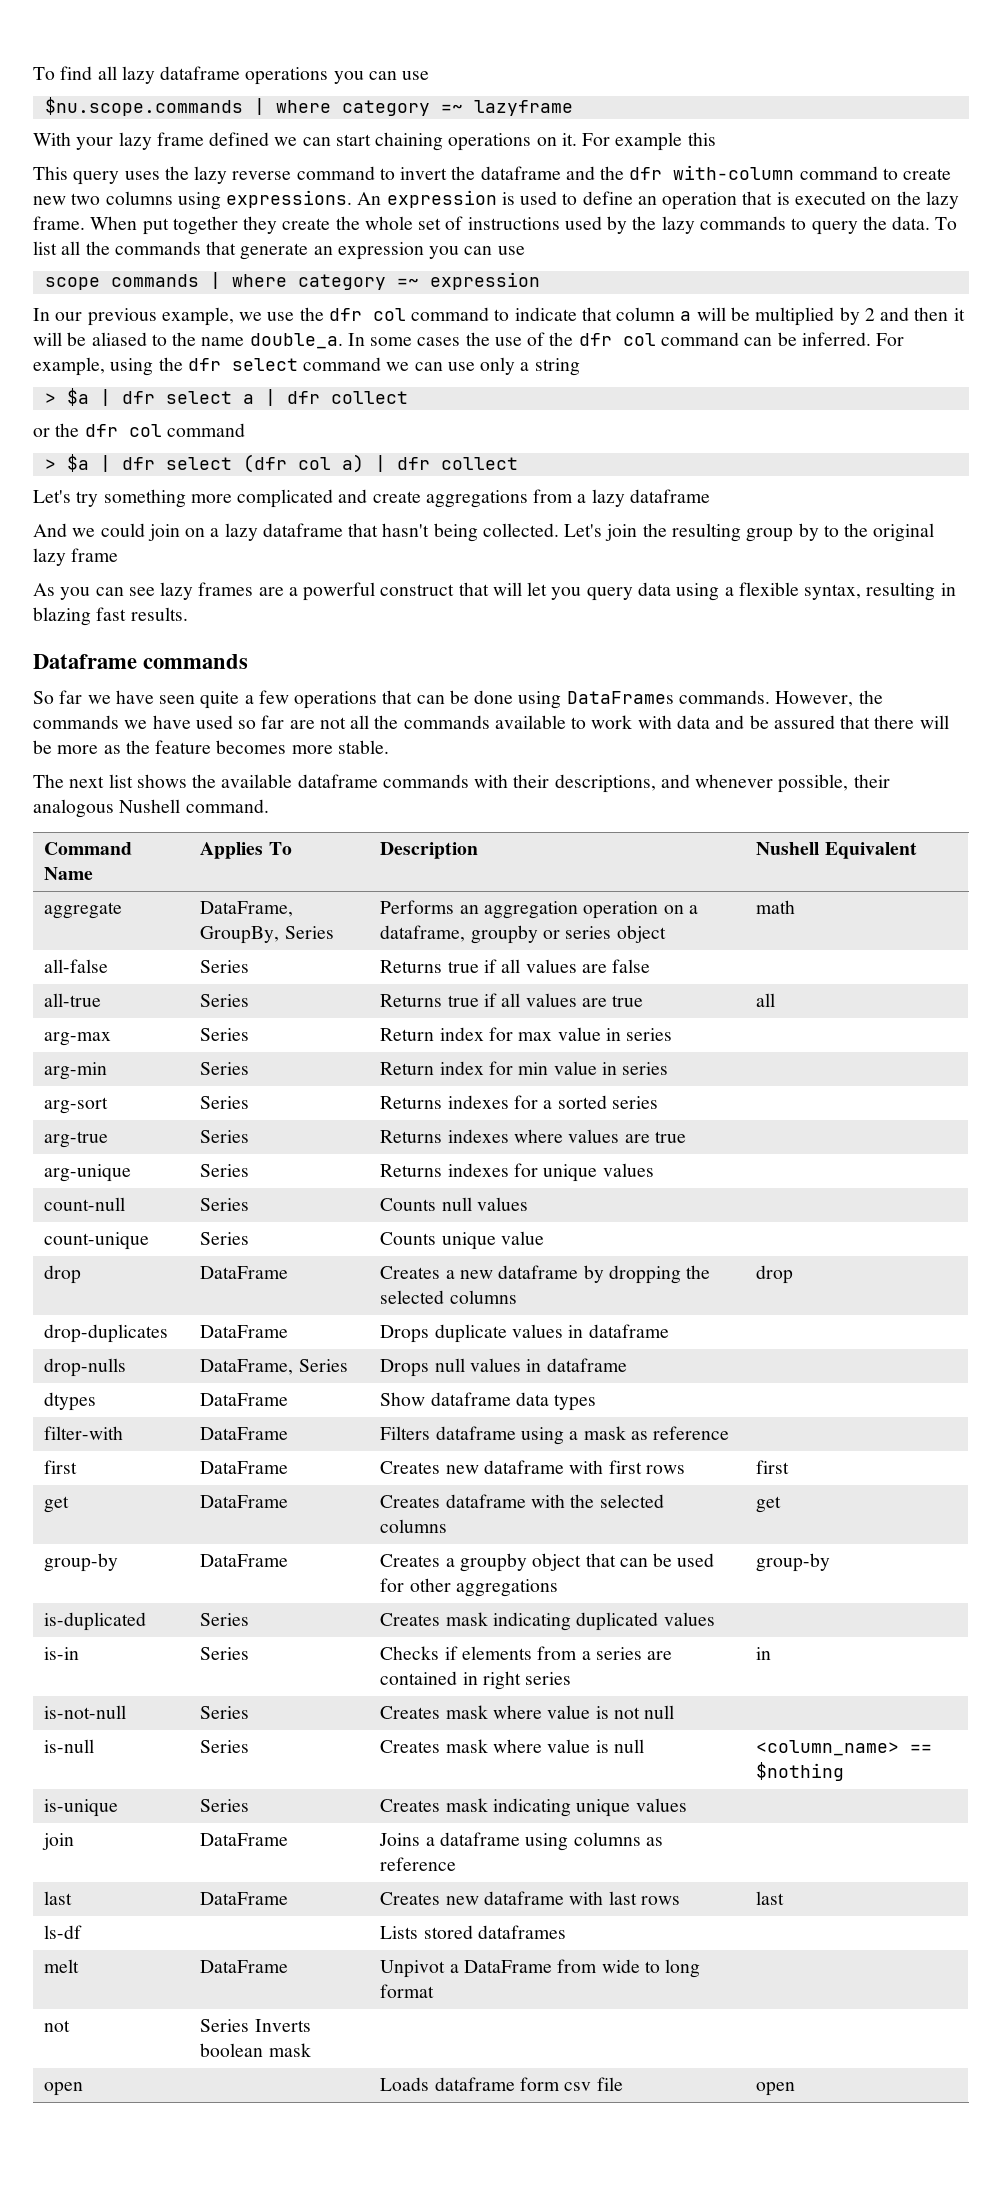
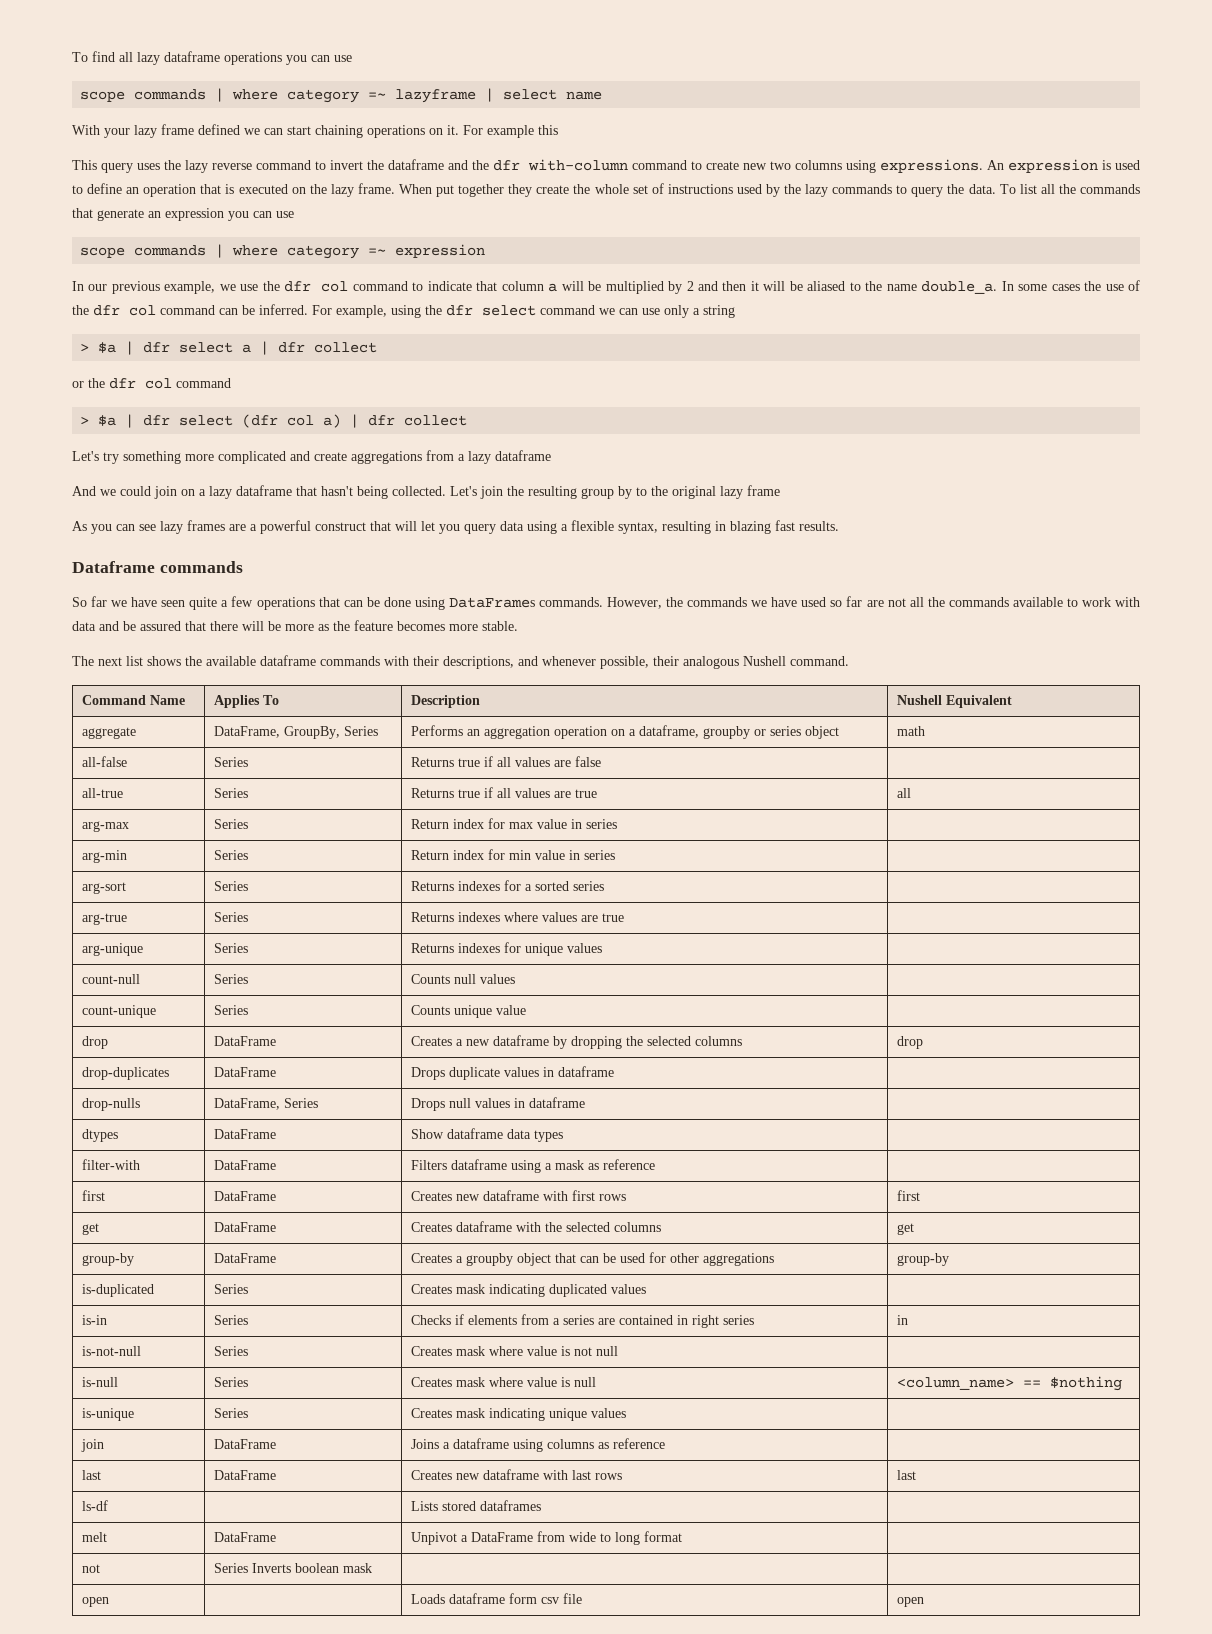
- $nu.scope.commands | where category =~ lazyframe
+ scope commands | where category =~ lazyframe | select name

